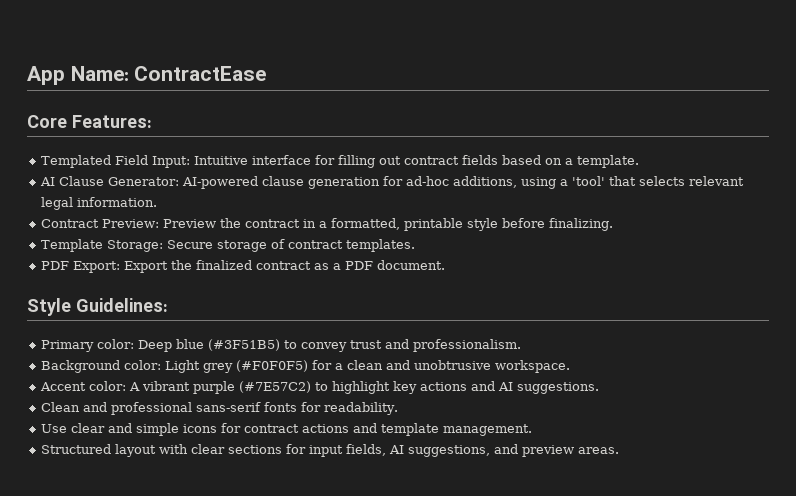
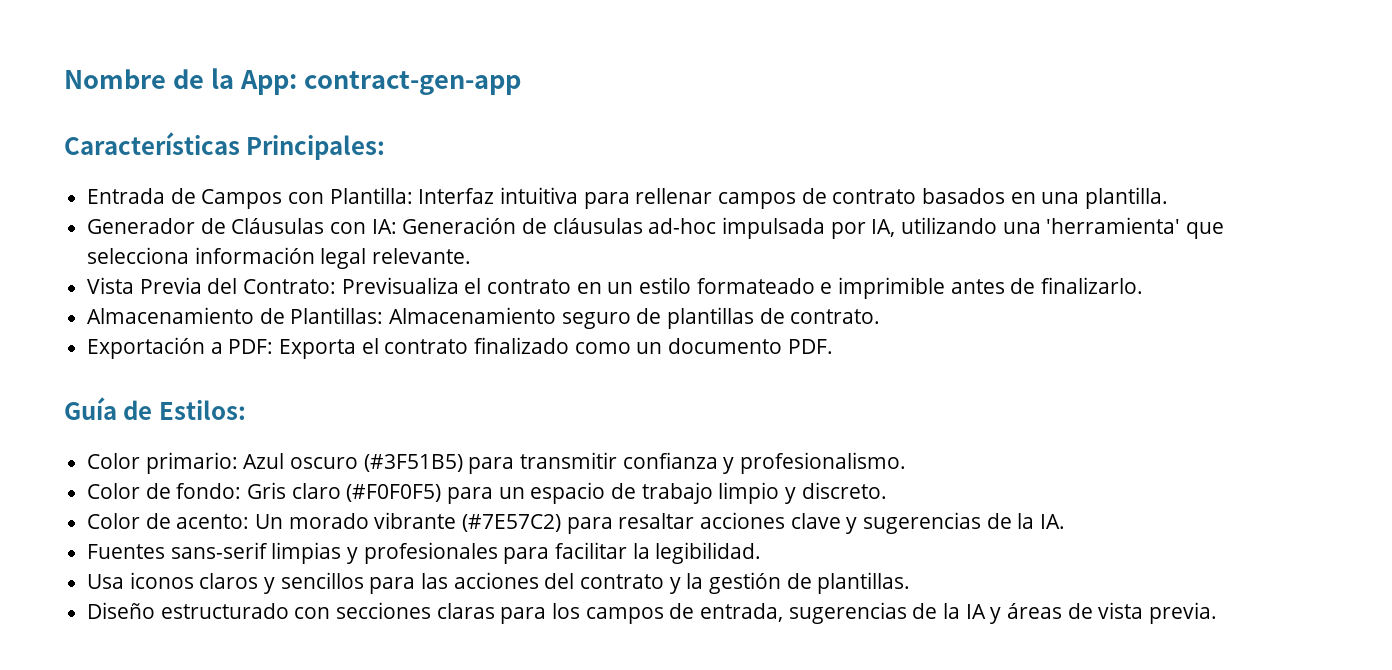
- App Name: ContractEase
- Core Features:
- Templated Field Input: Intuitive interface for filling out contract fields based on a template.
- AI Clause Generator: AI-powered clause generation for ad-hoc additions, using a 'tool' that selects relevant legal information.
- Contract Preview: Preview the contract in a formatted, printable style before finalizing.
- Template Storage: Secure storage of contract templates.
- PDF Export: Export the finalized contract as a PDF document.
- Style Guidelines:
- Primary color: Deep blue (#3F51B5) to convey trust and professionalism.
- Background color: Light grey (#F0F0F5) for a clean and unobtrusive workspace.
- Accent color: A vibrant purple (#7E57C2) to highlight key actions and AI suggestions.
- Clean and professional sans-serif fonts for readability.
- Use clear and simple icons for contract actions and template management.
- Structured layout with clear sections for input fields, AI suggestions, and preview areas.
+ Nombre de la App: contract-gen-app
+ Características Principales:
+ Entrada de Campos con Plantilla: Interfaz intuitiva para rellenar campos de contrato basados en una plantilla.
+ Generador de Cláusulas con IA: Generación de cláusulas ad-hoc impulsada por IA, utilizando una 'herramienta' que selecciona información legal relevante.
+ Vista Previa del Contrato: Previsualiza el contrato en un estilo formateado e imprimible antes de finalizarlo.
+ Almacenamiento de Plantillas: Almacenamiento seguro de plantillas de contrato.
+ Exportación a PDF: Exporta el contrato finalizado como un documento PDF.
+ Guía de Estilos:
+ Color primario: Azul oscuro (#3F51B5) para transmitir confianza y profesionalismo.
+ Color de fondo: Gris claro (#F0F0F5) para un espacio de trabajo limpio y discreto.
+ Color de acento: Un morado vibrante (#7E57C2) para resaltar acciones clave y sugerencias de la IA.
+ Fuentes sans-serif limpias y profesionales para facilitar la legibilidad.
+ Usa iconos claros y sencillos para las acciones del contrato y la gestión de plantillas.
+ Diseño estructurado con secciones claras para los campos de entrada, sugerencias de la IA y áreas de vista previa.

